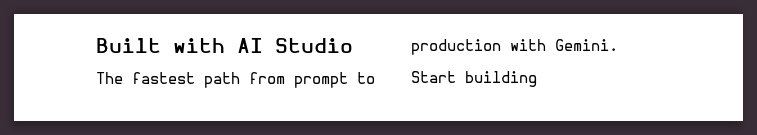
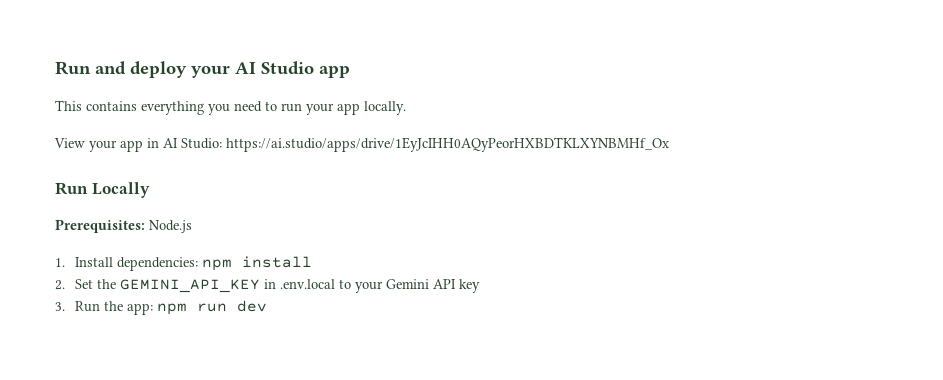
- Built with AI Studio
- The fastest path from prompt to production with Gemini.
- Start building
+ Run and deploy your AI Studio app
+ This contains everything you need to run your app locally.
+ View your app in AI Studio: https://ai.studio/apps/drive/1EyJcIHH0AQyPeorHXBDTKLXYNBMHf_Ox
+ Run Locally
+ Prerequisites: Node.js
+ 1. Install dependencies: npm install
+ 2. Set the GEMINI_API_KEY in .env.local to your Gemini API key
+ 3. Run the app: npm run dev

